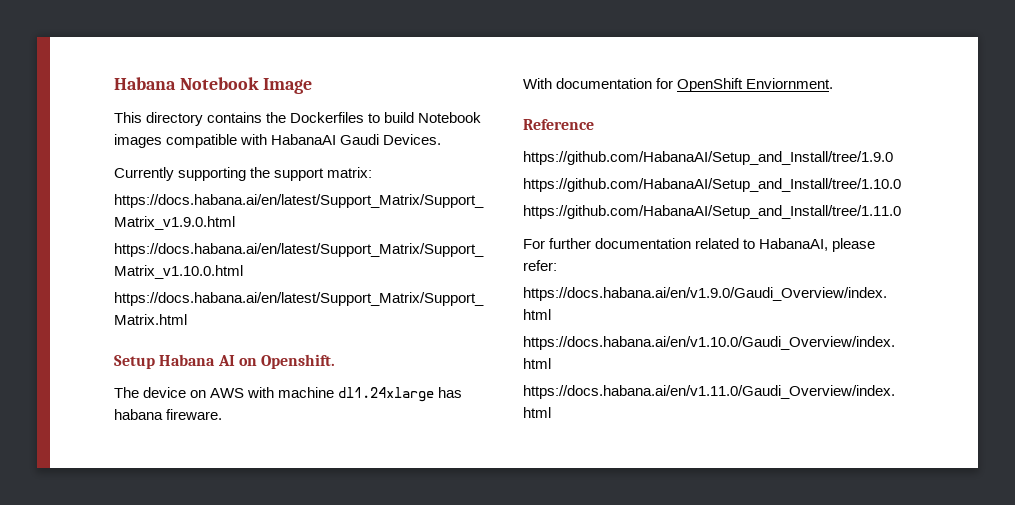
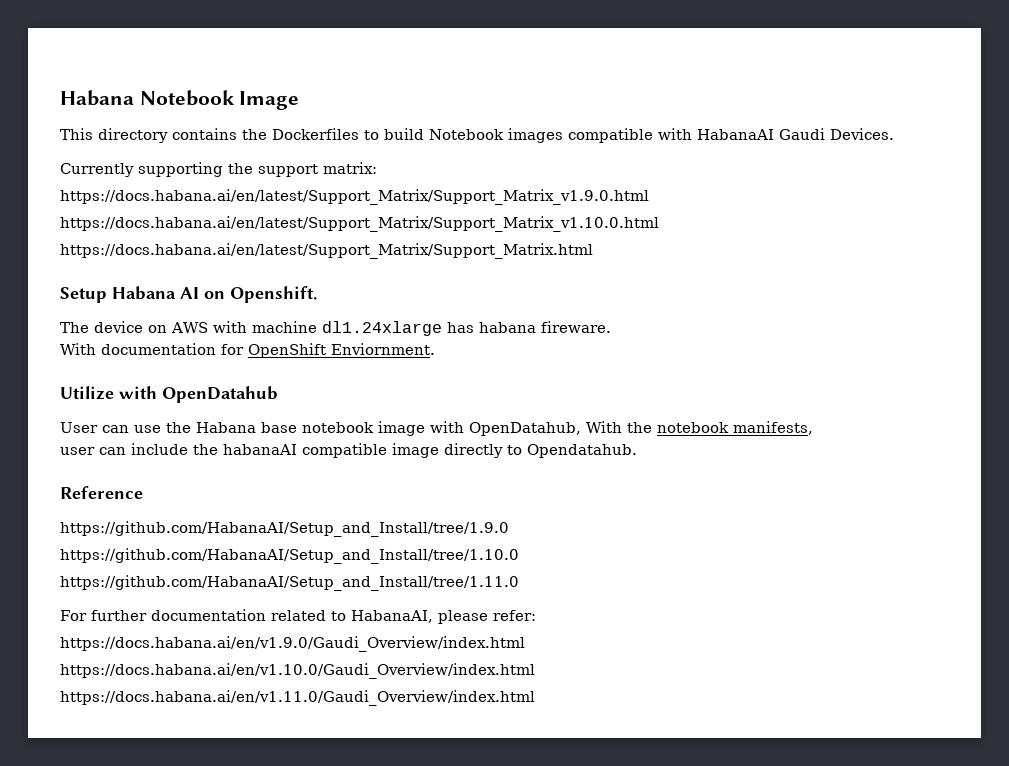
+ Utilize with OpenDatahub
+ User can use the Habana base notebook image with OpenDatahub, With the notebook manifests,
+ user can include the habanaAI compatible image directly to Opendatahub.

